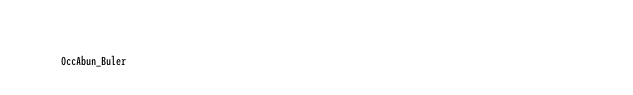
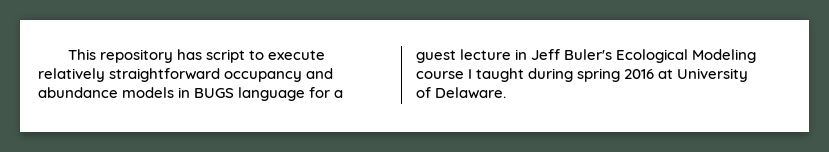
- OccAbun_Buler
+ This repository has script to execute relatively straightforward occupancy and abundance models in BUGS language for a guest lecture in Jeff Buler's Ecological Modeling course I taught during spring 2016 at University of Delaware.

